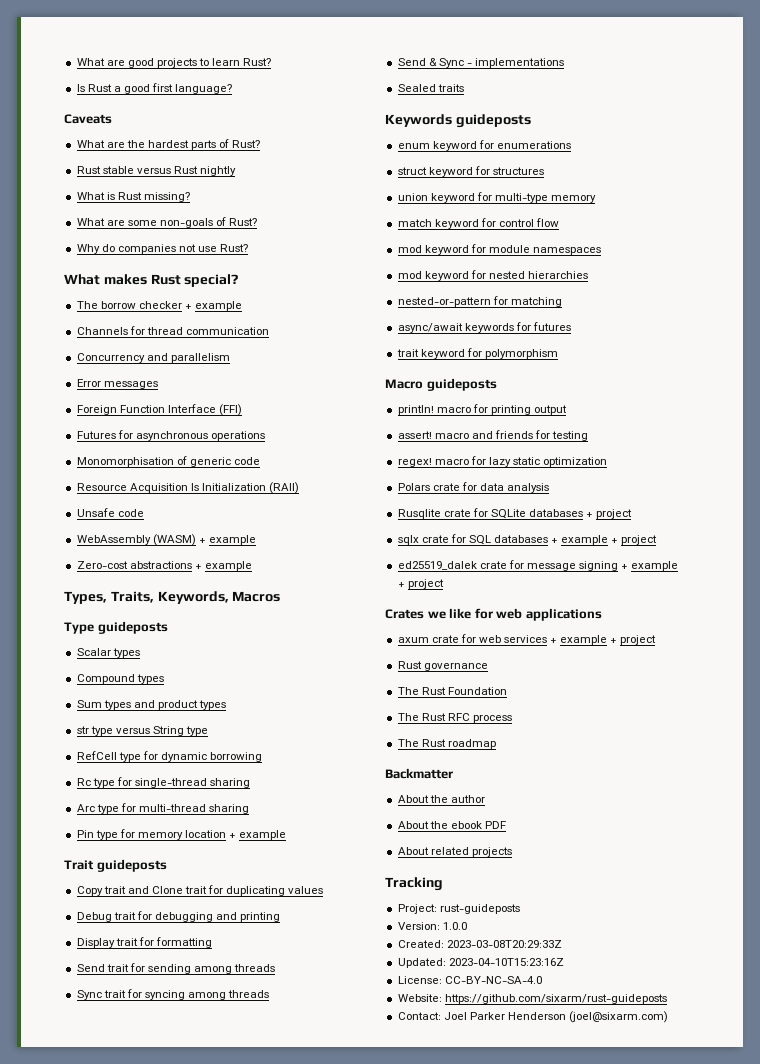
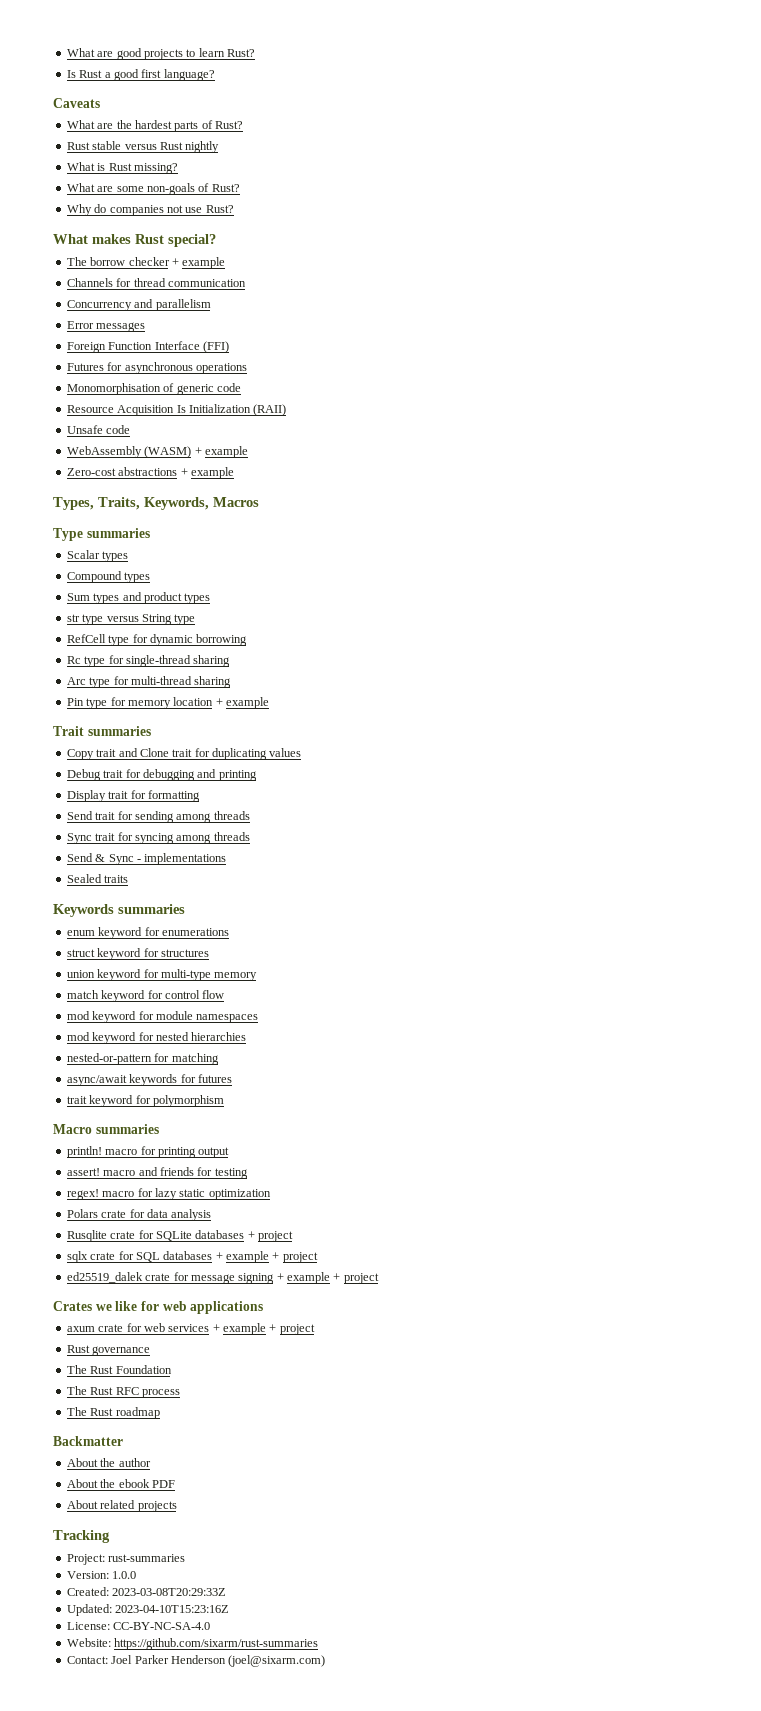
- Type guideposts
+ Type summaries
- Trait guideposts
+ Trait summaries
- Keywords guideposts
+ Keywords summaries
- Macro guideposts
+ Macro summaries
- Project: rust-guideposts
+ Project: rust-summaries
- Website: https://github.com/sixarm/rust-guideposts
+ Website: https://github.com/sixarm/rust-summaries

